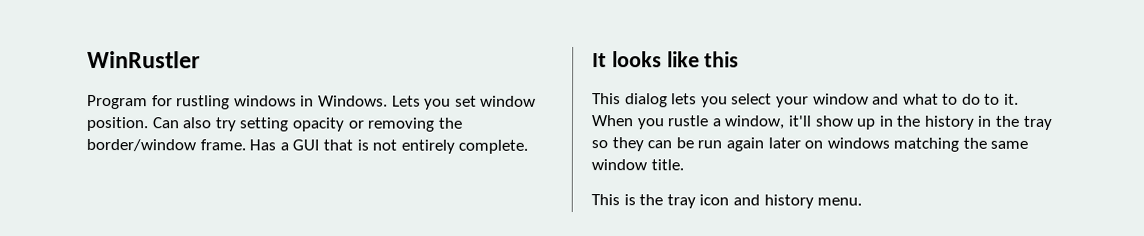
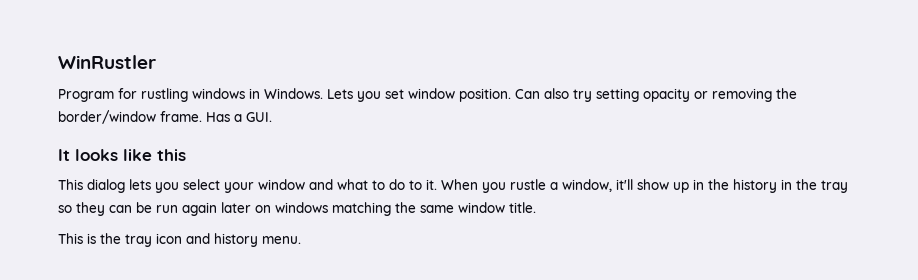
- Has a GUI that is not entirely complete.
+ Has a GUI.

